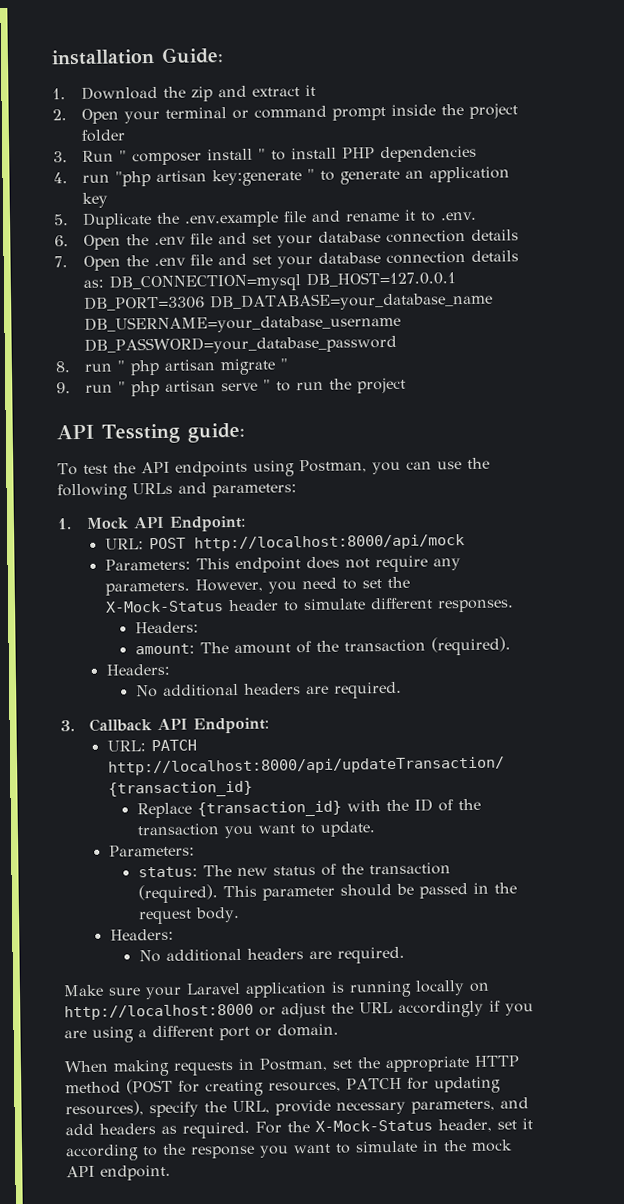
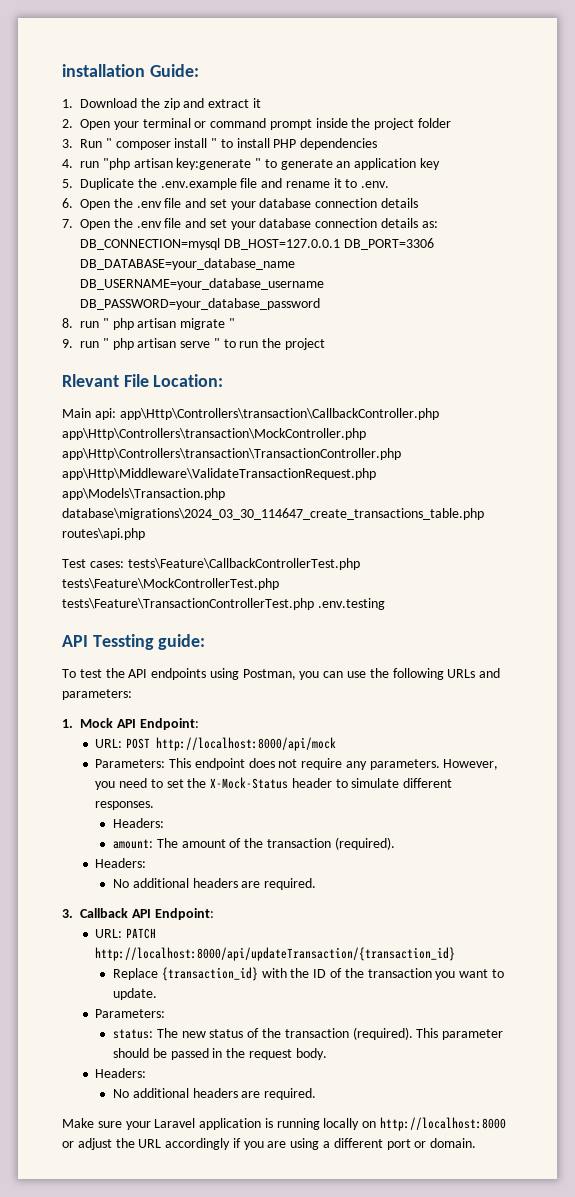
+ Rlevant File Location:
+ Main api: app\Http\Controllers\transaction\CallbackController.php app\Http\Controllers\transaction\MockController.php app\Http\Controllers\transaction\TransactionController.php app\Http\Middleware\ValidateTransactionRequest.php app\Models\Transaction.php database\migrations\2024_03_30_114647_create_transactions_table.php routes\api.php
+ Test cases: tests\Feature\CallbackControllerTest.php tests\Feature\MockControllerTest.php tests\Feature\TransactionControllerTest.php .env.testing
- When making requests in Postman, set the appropriate HTTP method (POST for creating resources, PATCH for updating resources), specify the URL, provide necessary parameters, and add headers as required. For the X-Mock-Status header, set it according to the response you want to simulate in the mock API endpoint.

